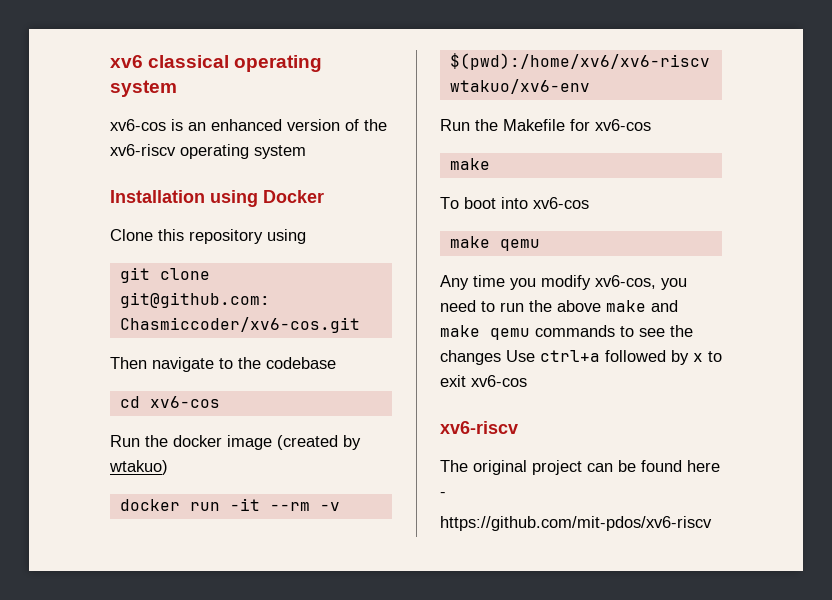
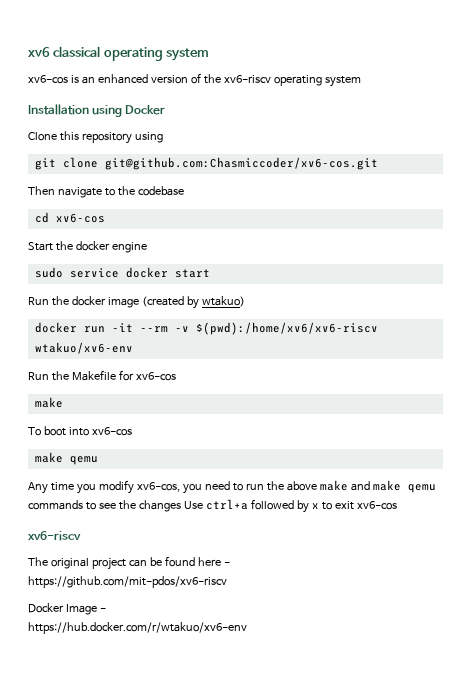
+ Start the docker engine
+ sudo service docker start
+ Docker Image -
+ https://hub.docker.com/r/wtakuo/xv6-env

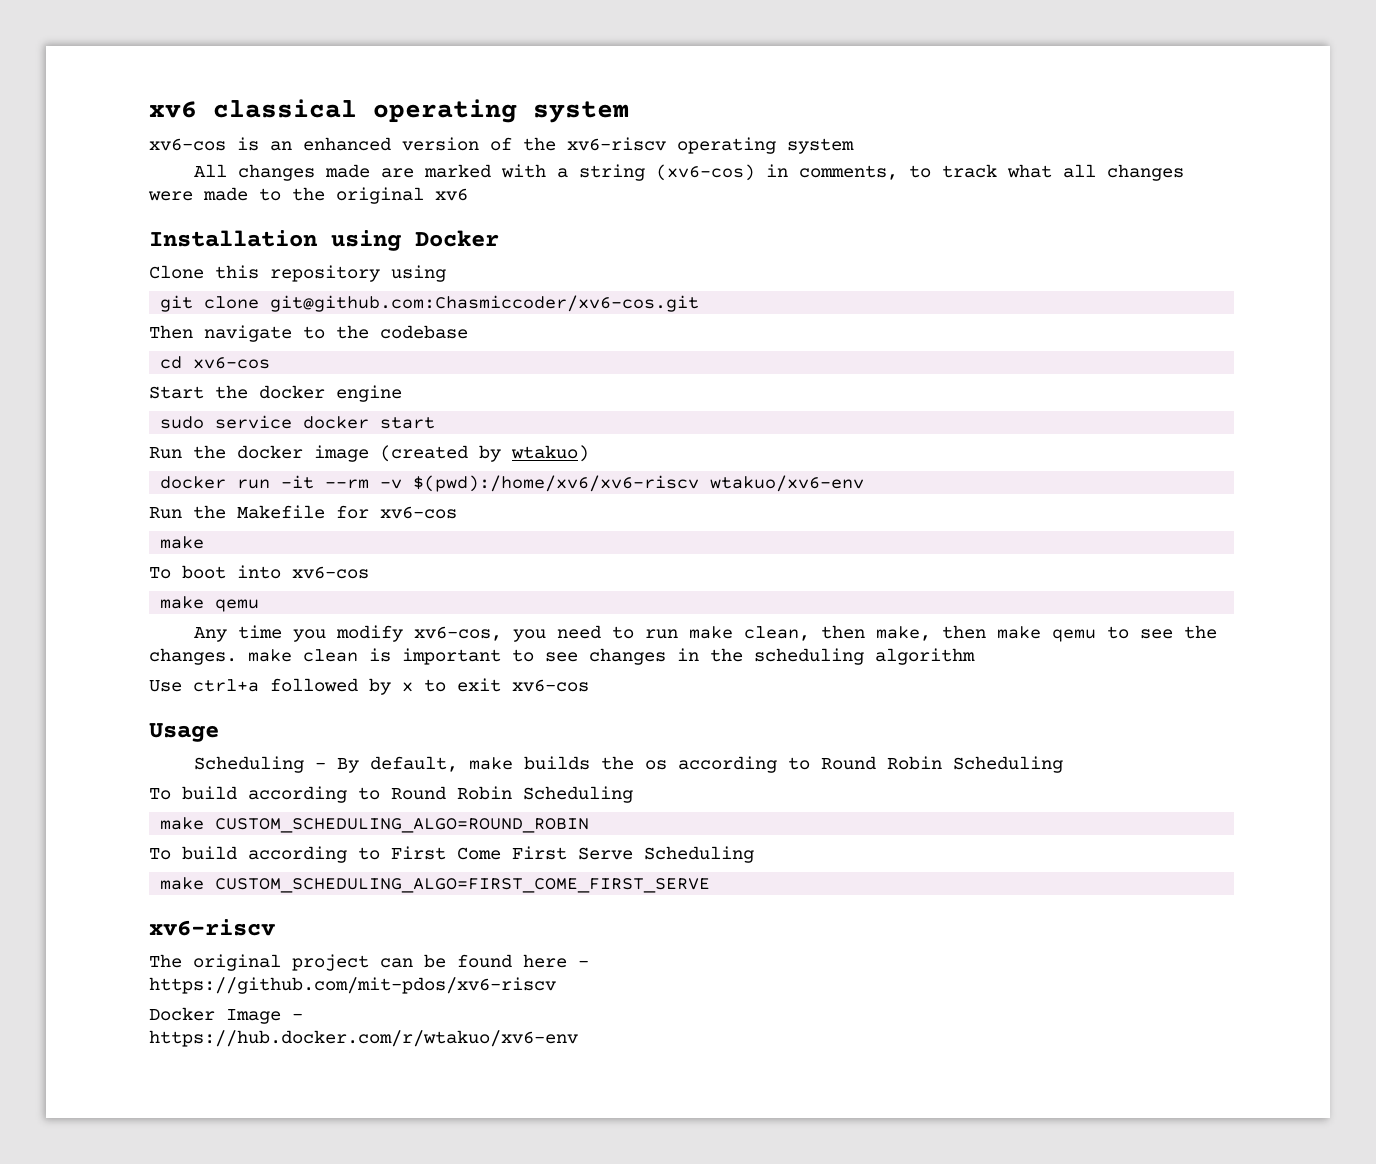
+ All changes made are marked with a string (xv6-cos) in comments, to track what all changes were made to the original xv6
- Any time you modify xv6-cos, you need to run the above make and make qemu commands to see the changes Use ctrl+a followed by x to exit xv6-cos
+ Any time you modify xv6-cos, you need to run make clean, then make, then make qemu to see the changes. make clean is important to see changes in the scheduling algorithm
+ Use ctrl+a followed by x to exit xv6-cos
+ Usage
+ Scheduling - By default, make builds the os according to Round Robin Scheduling
+ To build according to Round Robin Scheduling
+ make CUSTOM_SCHEDULING_ALGO=ROUND_ROBIN
+ To build according to First Come First Serve Scheduling
+ make CUSTOM_SCHEDULING_ALGO=FIRST_COME_FIRST_SERVE

